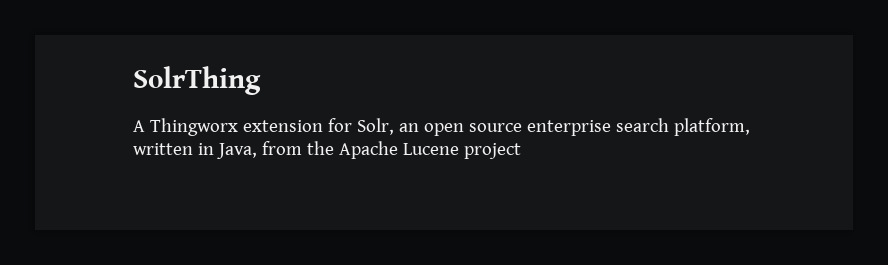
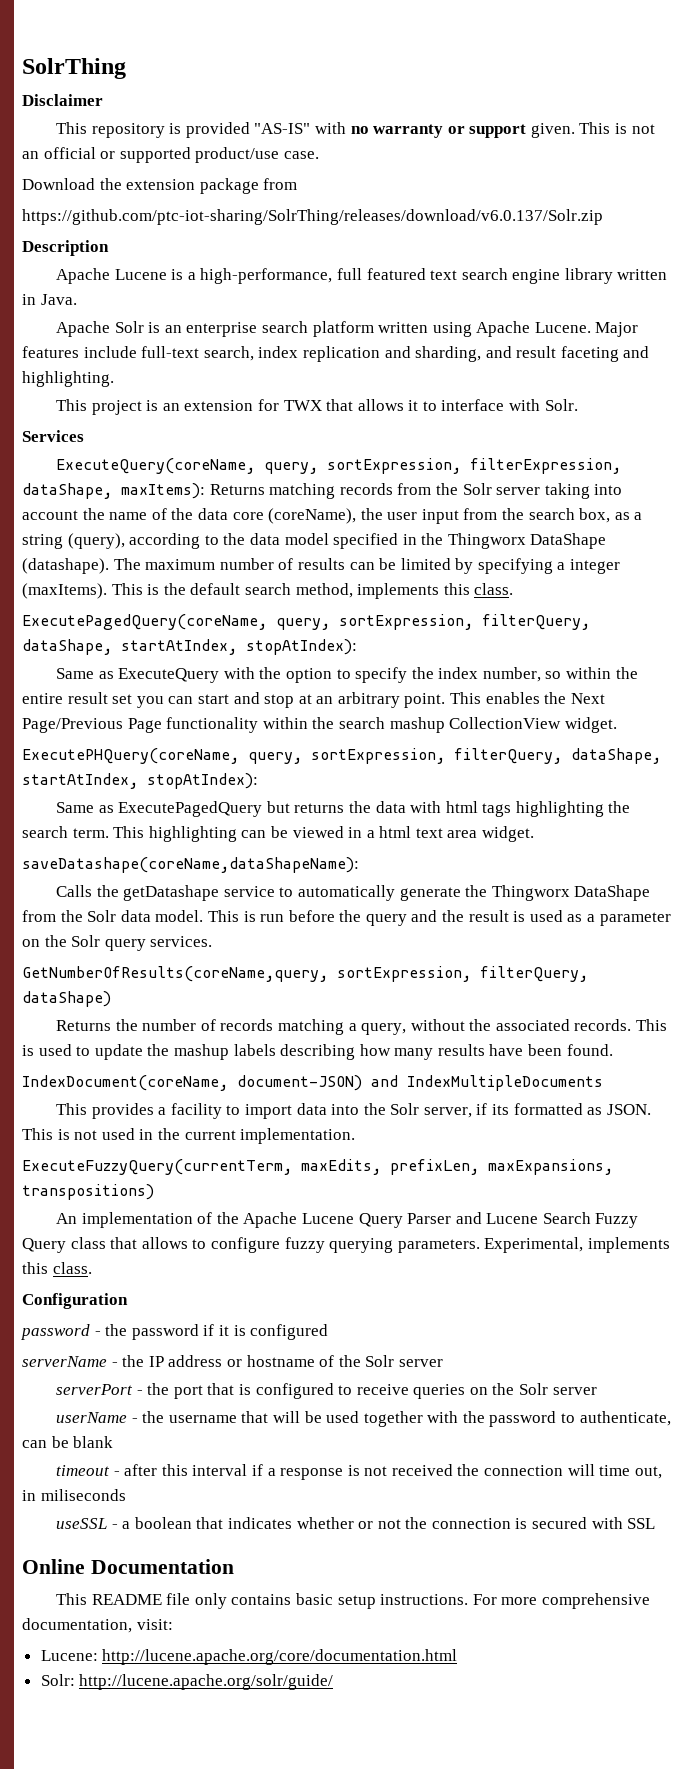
- A Thingworx extension for Solr, an open source enterprise search platform, written in Java, from the Apache Lucene project
+ Disclaimer
+ This repository is provided "AS-IS" with no warranty or support given. This is not an official or supported product/use case.
+ Download the extension package from
+ https://github.com/ptc-iot-sharing/SolrThing/releases/download/v6.0.137/Solr.zip
+ Description
+ Apache Lucene is a high-performance, full featured text search engine library written in Java.
+ Apache Solr is an enterprise search platform written using Apache Lucene. Major features include full-text search, index replication and sharding, and result faceting and highlighting.
+ This project is an extension for TWX that allows it to interface with Solr.
+ Services
+ ExecuteQuery(coreName, query, sortExpression, filterExpression, dataShape, maxItems): Returns matching records from the Solr server taking into account the name of the data core (coreName), the user input from the search box, as a string (query), according to the data model specified in the Thingworx DataShape (datashape). The maximum number of results can be limited by specifying a integer (maxItems). This is the default search method, implements this class.
+ ExecutePagedQuery(coreName, query, sortExpression, filterQuery, dataShape, startAtIndex, stopAtIndex):
+ Same as ExecuteQuery with the option to specify the index number, so within the entire result set you can start and stop at an arbitrary point. This enables the Next Page/Previous Page functionality within the search mashup CollectionView widget.
+ ExecutePHQuery(coreName, query, sortExpression, filterQuery, dataShape, startAtIndex, stopAtIndex):
+ Same as ExecutePagedQuery but returns the data with html tags highlighting the search term. This highlighting can be viewed in a html text area widget.
+ saveDatashape(coreName,dataShapeName):
+ Calls the getDatashape service to automatically generate the Thingworx DataShape from the Solr data model. This is run before the query and the result is used as a parameter on the Solr query services.
+ GetNumberOfResults(coreName,query, sortExpression, filterQuery, dataShape)
+ Returns the number of records matching a query, without the associated records. This is used to update the mashup labels describing how many results have been found.
+ IndexDocument(coreName, document-JSON) and IndexMultipleDocuments
+ This provides a facility to import data into the Solr server, if its formatted as JSON. This is not used in the current implementation.
+ ExecuteFuzzyQuery(currentTerm, maxEdits, prefixLen, maxExpansions, transpositions)
+ An implementation of the Apache Lucene Query Parser and Lucene Search Fuzzy Query class that allows to configure fuzzy querying parameters. Experimental, implements this class.
+ Configuration
+ password - the password if it is configured
+ serverName - the IP address or hostname of the Solr server
+ serverPort - the port that is configured to receive queries on the Solr server
+ userName - the username that will be used together with the password to authenticate, can be blank
+ timeout - after this interval if a response is not received the connection will time out, in miliseconds
+ useSSL - a boolean that indicates whether or not the connection is secured with SSL
+ Online Documentation
+ This README file only contains basic setup instructions. For more comprehensive documentation, visit:
+ Lucene: http://lucene.apache.org/core/documentation.html
+ Solr: http://lucene.apache.org/solr/guide/

